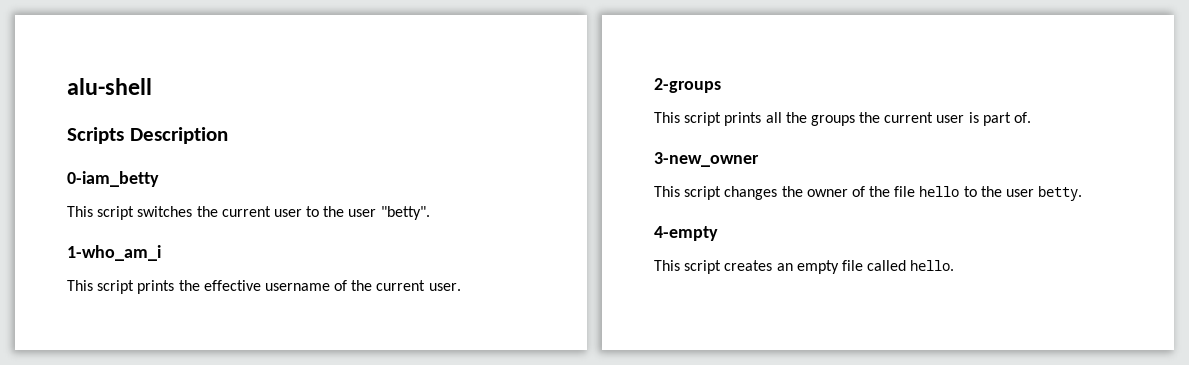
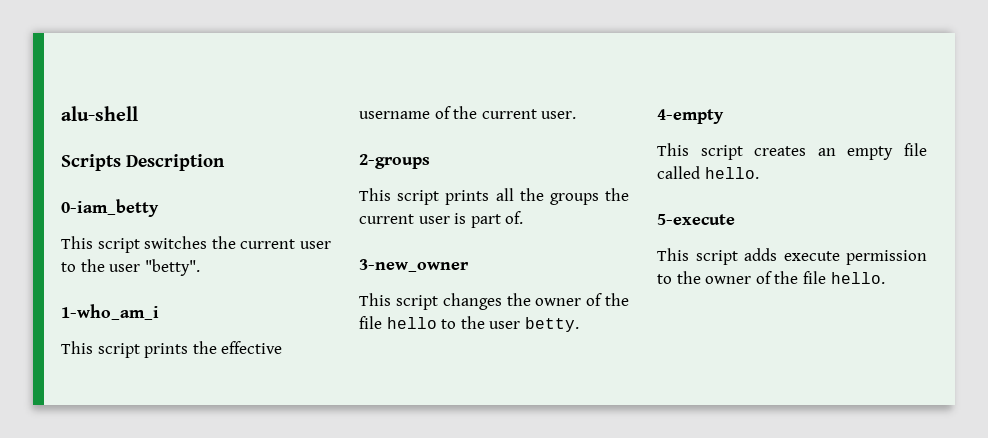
+ 5-execute
+ This script adds execute permission to the owner of the file hello.

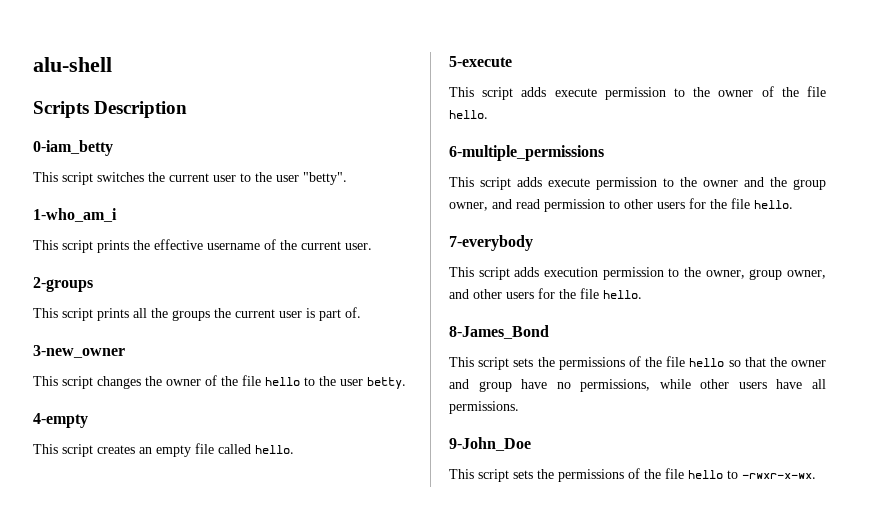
+ 6-multiple_permissions
+ This script adds execute permission to the owner and the group owner, and read permission to other users for the file hello.
+ 7-everybody
+ This script adds execution permission to the owner, group owner, and other users for the file hello.
+ 8-James_Bond
+ This script sets the permissions of the file hello so that the owner and group have no permissions, while other users have all permissions.
+ 9-John_Doe
+ This script sets the permissions of the file hello to -rwxr-x-wx.

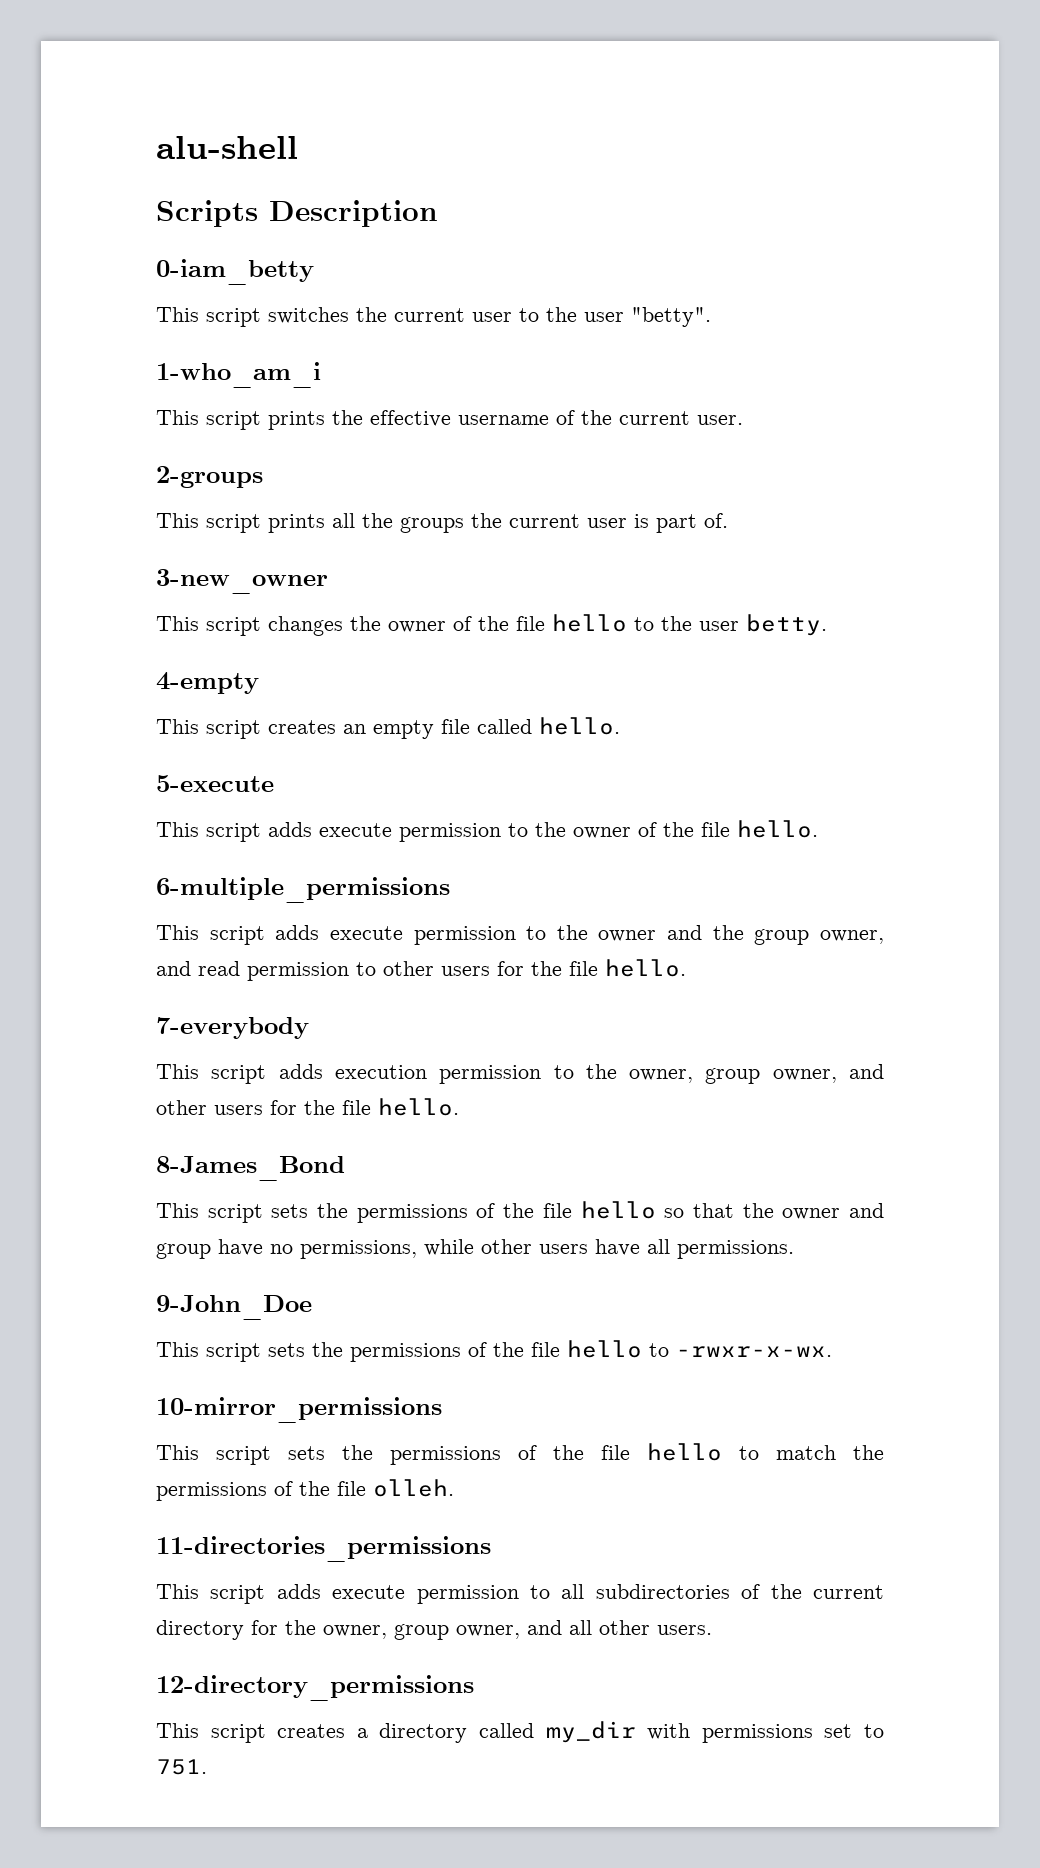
+ 10-mirror_permissions
+ This script sets the permissions of the file hello to match the permissions of the file olleh.
+ 11-directories_permissions
+ This script adds execute permission to all subdirectories of the current directory for the owner, group owner, and all other users.
+ 12-directory_permissions
+ This script creates a directory called my_dir with permissions set to 751.

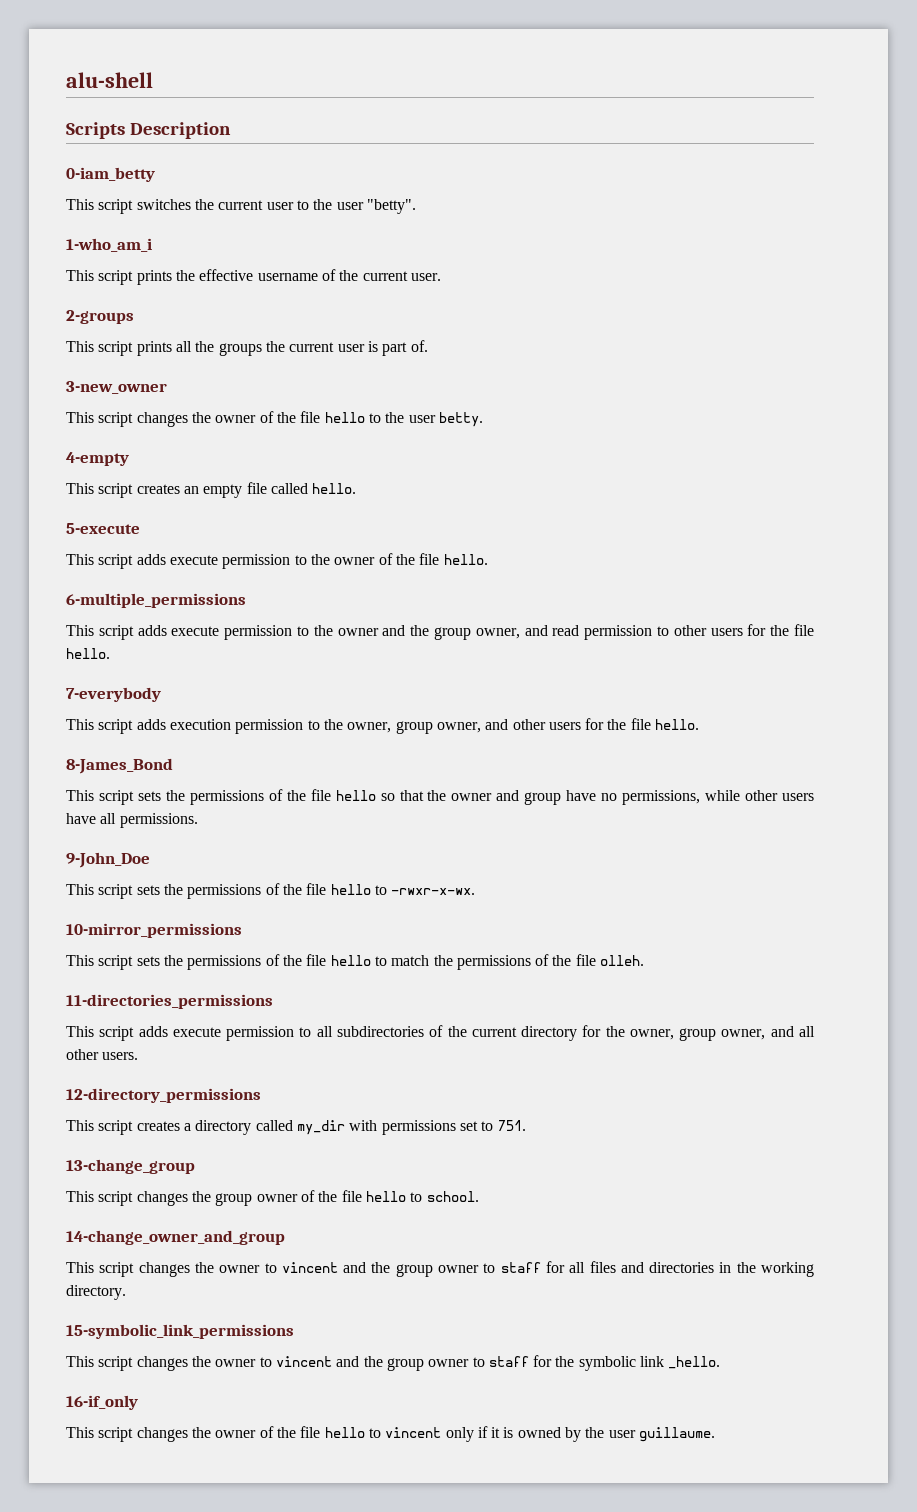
+ 13-change_group
+ This script changes the group owner of the file hello to school.
+ 14-change_owner_and_group
+ This script changes the owner to vincent and the group owner to staff for all files and directories in the working directory.
+ 15-symbolic_link_permissions
+ This script changes the owner to vincent and the group owner to staff for the symbolic link _hello.
+ 16-if_only
+ This script changes the owner of the file hello to vincent only if it is owned by the user guillaume.

